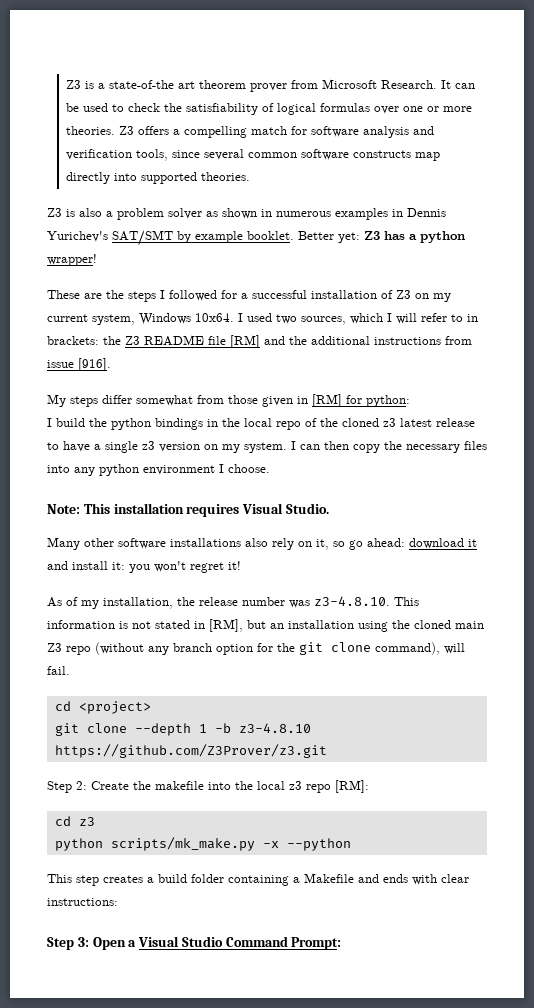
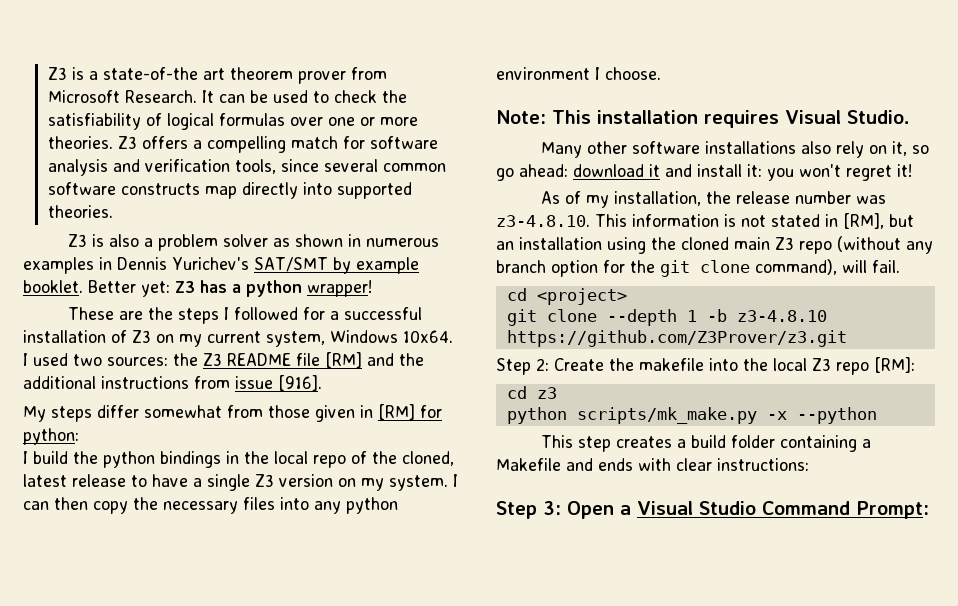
- I used two sources, which I will refer to in brackets: the Z3 README file [RM] and the additional instructions from issue [916].
+ I used two sources: the Z3 README file [RM] and the additional instructions from issue [916].
- I build the python bindings in the local repo of the cloned z3 latest release to have a single z3 version on my system.
+ I build the python bindings in the local repo of the cloned, latest release to have a single Z3 version on my system.
- Step 2: Create the makefile into the local z3 repo [RM]:
+ Step 2: Create the makefile into the local Z3 repo [RM]:

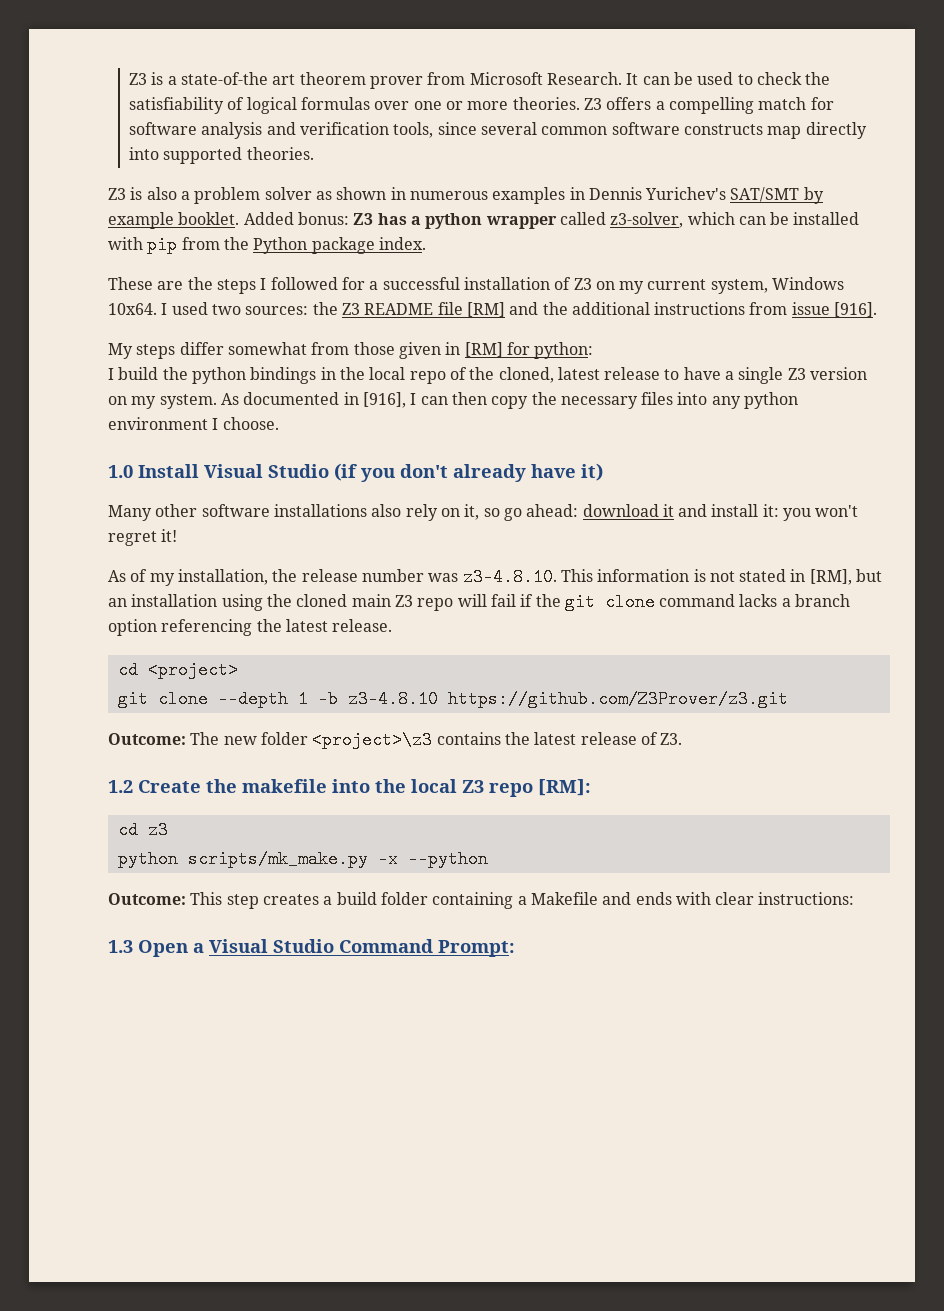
- Better yet: Z3 has a python wrapper!
+ Added bonus: Z3 has a python wrapper called z3-solver, which can be installed with pip from the Python package index.
- I can then copy the necessary files into any python environment I choose.
+ As documented in [916], I can then copy the necessary files into any python environment I choose.
- Note: This installation requires Visual Studio.
+ 1.0 Install Visual Studio (if you don't already have it)
- As of my installation, the release number was z3-4.8.10. This information is not stated in [RM], but an installation using the cloned main Z3 repo (without any branch option for the git clone command), will fail.
+ As of my installation, the release number was z3-4.8.10. This information is not stated in [RM], but an installation using the cloned main Z3 repo will fail if the git clone command lacks a branch option referencing the latest release.
- Step 2: Create the makefile into the local Z3 repo [RM]:
+ Outcome: The new folder <project>\z3 contains the latest release of Z3.
+ 1.2 Create the makefile into the local Z3 repo [RM]:
- This step creates a build folder containing a Makefile and ends with clear instructions:
+ Outcome: This step creates a build folder containing a Makefile and ends with clear instructions:
- Step 3: Open a Visual Studio Command Prompt:
+ 1.3 Open a Visual Studio Command Prompt:

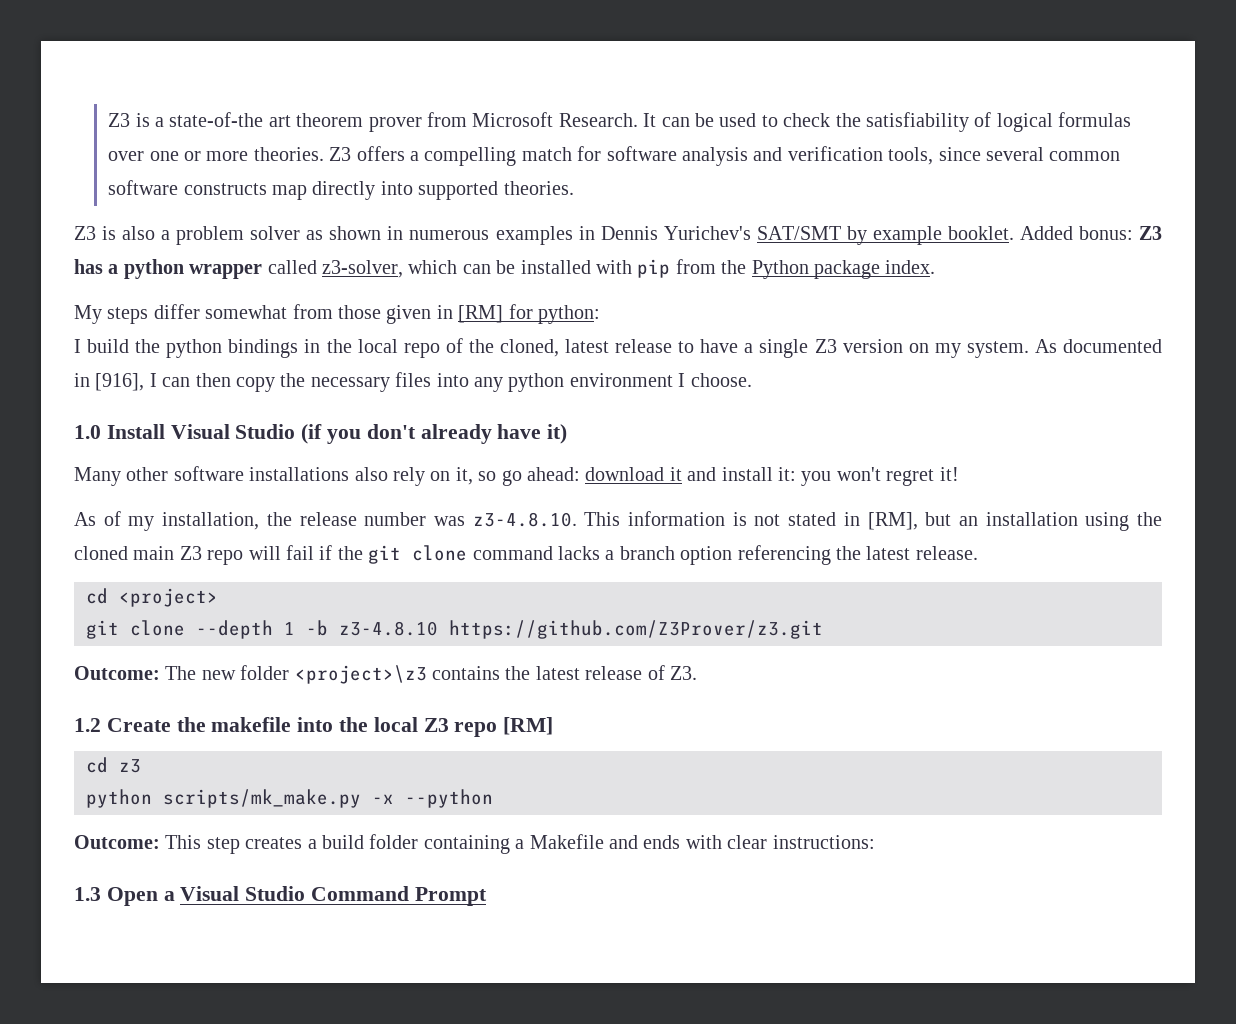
- These are the steps I followed for a successful installation of Z3 on my current system, Windows 10x64. I used two sources: the Z3 README file [RM] and the additional instructions from issue [916].
- 1.2 Create the makefile into the local Z3 repo [RM]:
+ 1.2 Create the makefile into the local Z3 repo [RM]
- 1.3 Open a Visual Studio Command Prompt:
+ 1.3 Open a Visual Studio Command Prompt

